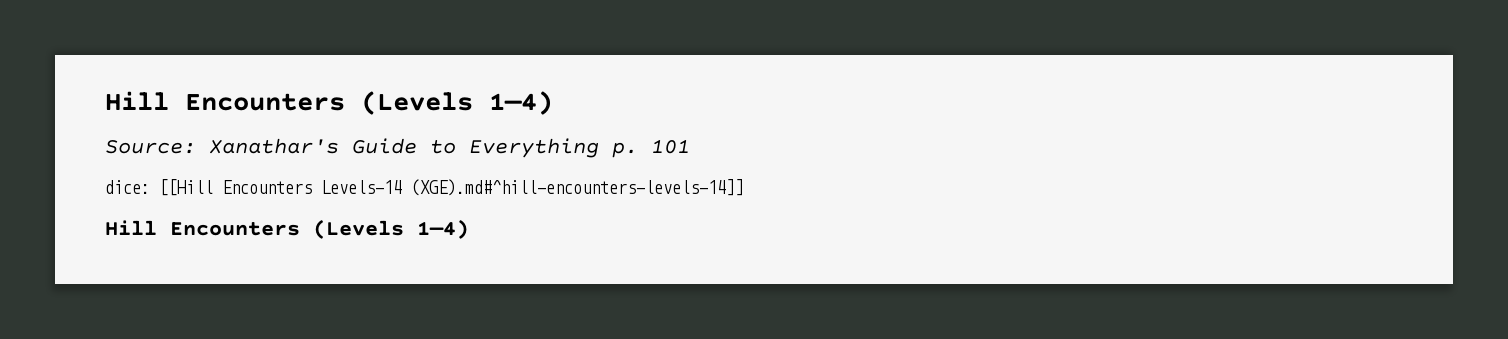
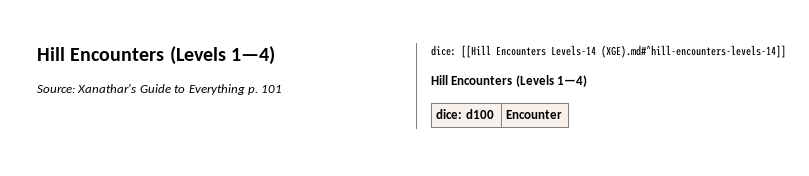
+ dice: d100 | Encounter

